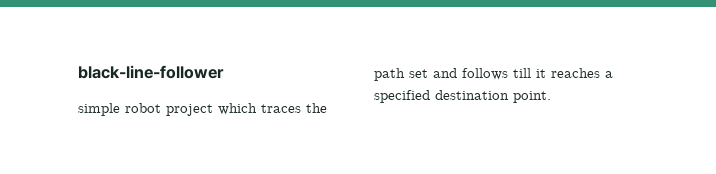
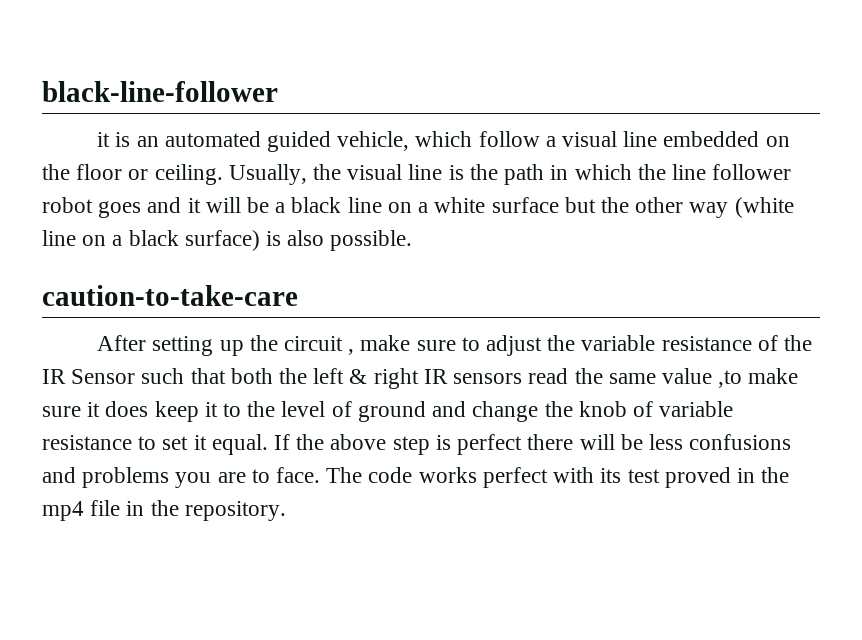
- simple robot project which traces the path set and follows till it reaches a specified destination point.
+ it is an automated guided vehicle, which follow a visual line embedded on the floor or ceiling. Usually, the visual line is the path in which the line follower robot goes and it will be a black line on a white surface but the other way (white line on a black surface) is also possible.
+ caution-to-take-care
+ After setting up the circuit , make sure to adjust the variable resistance of the IR Sensor such that both the left & right IR sensors read the same value ,to make sure it does keep it to the level of ground and change the knob of variable resistance to set it equal. If the above step is perfect there will be less confusions and problems you are to face. The code works perfect with its test proved in the mp4 file in the repository.

